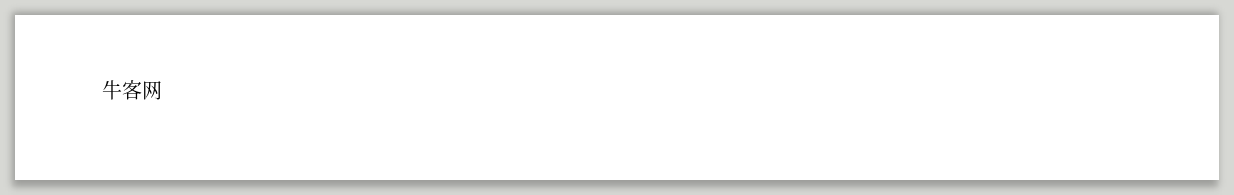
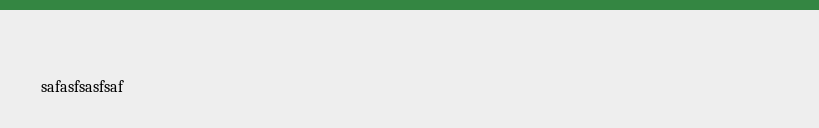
- 牛客网
+ safasfsasfsaf

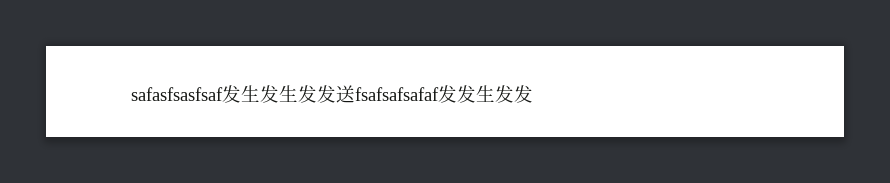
- safasfsasfsaf
+ safasfsasfsaf发生发生发发送fsafsafsafaf发发生发发

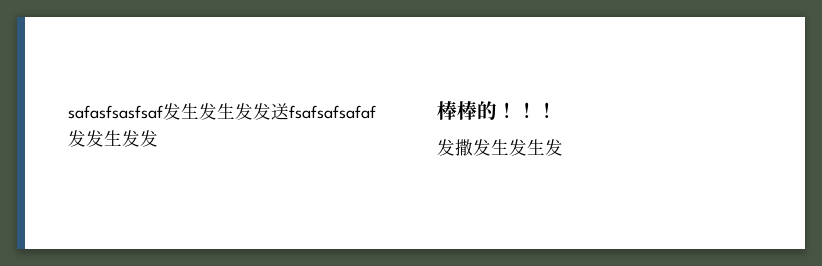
+ 棒棒的！！！
+ 发撒发生发生发

